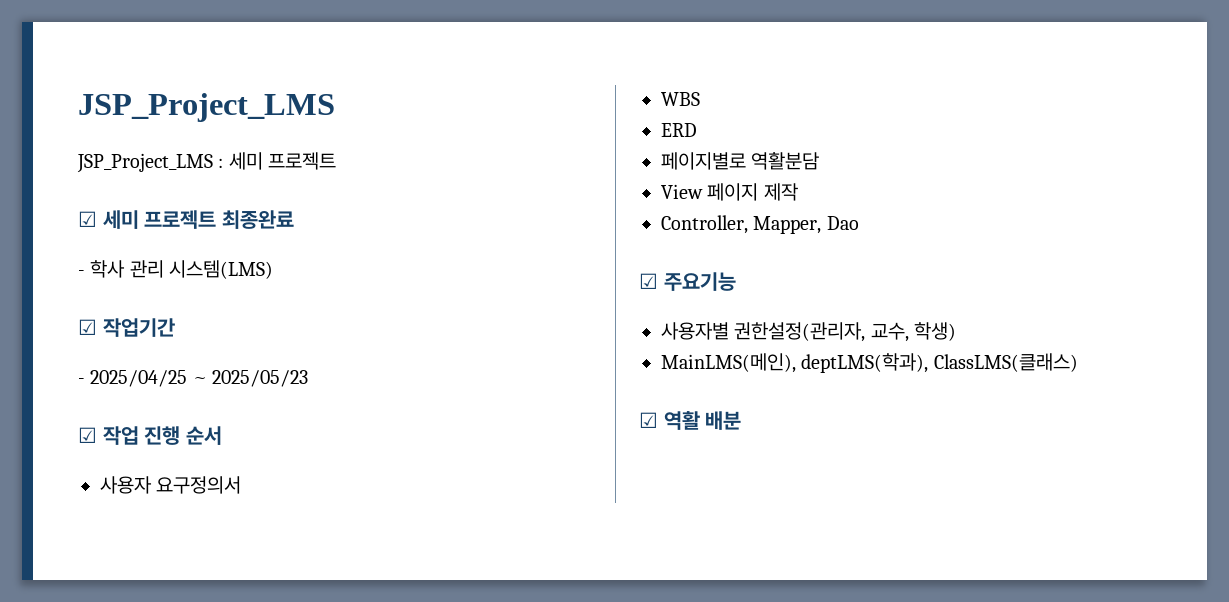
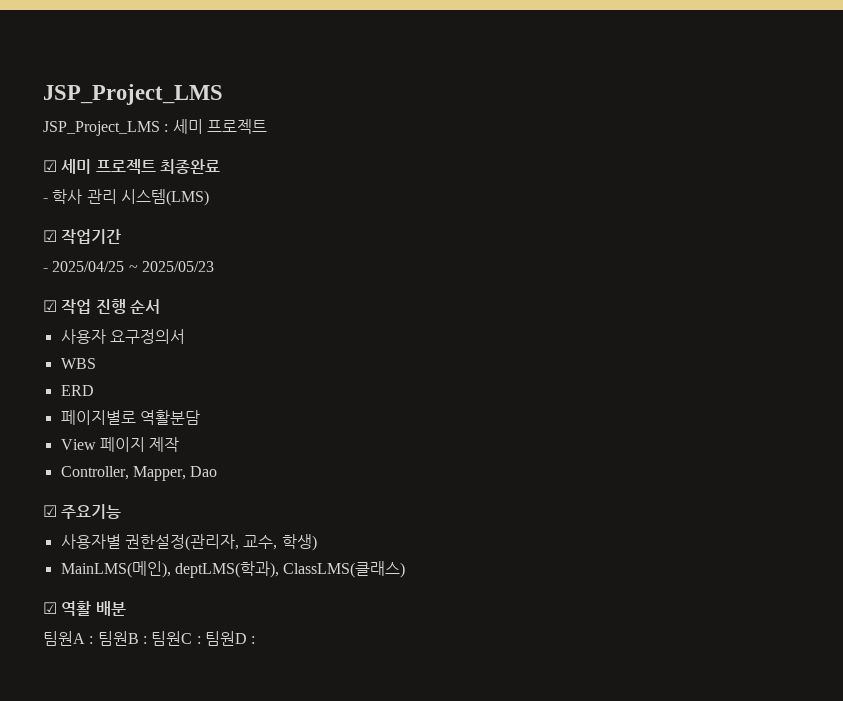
+ 팀원A : 팀원B : 팀원C : 팀원D :

